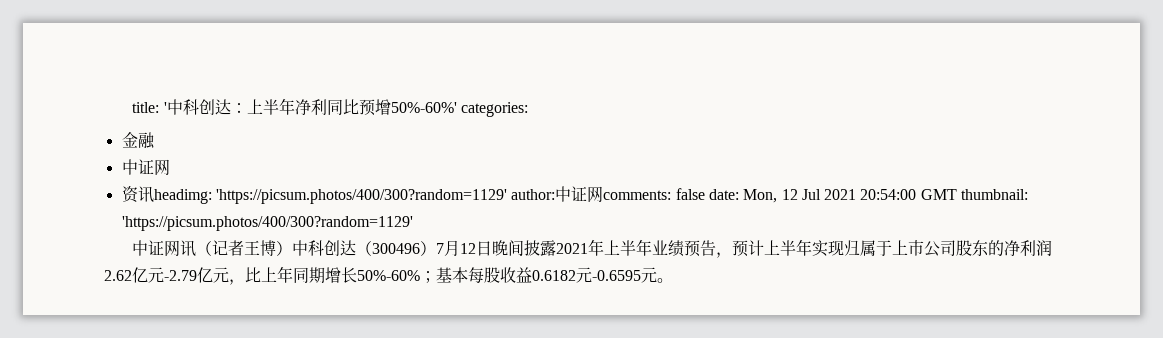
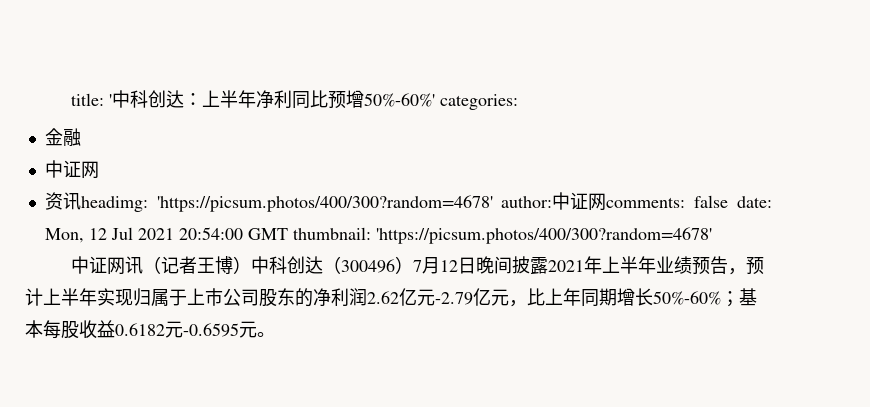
- 资讯headimg: 'https://picsum.photos/400/300?random=1129' author:中证网comments: false date: Mon, 12 Jul 2021 20:54:00 GMT thumbnail: 'https://picsum.photos/400/300?random=1129'
+ 资讯headimg: 'https://picsum.photos/400/300?random=4678' author:中证网comments: false date: Mon, 12 Jul 2021 20:54:00 GMT thumbnail: 'https://picsum.photos/400/300?random=4678'

